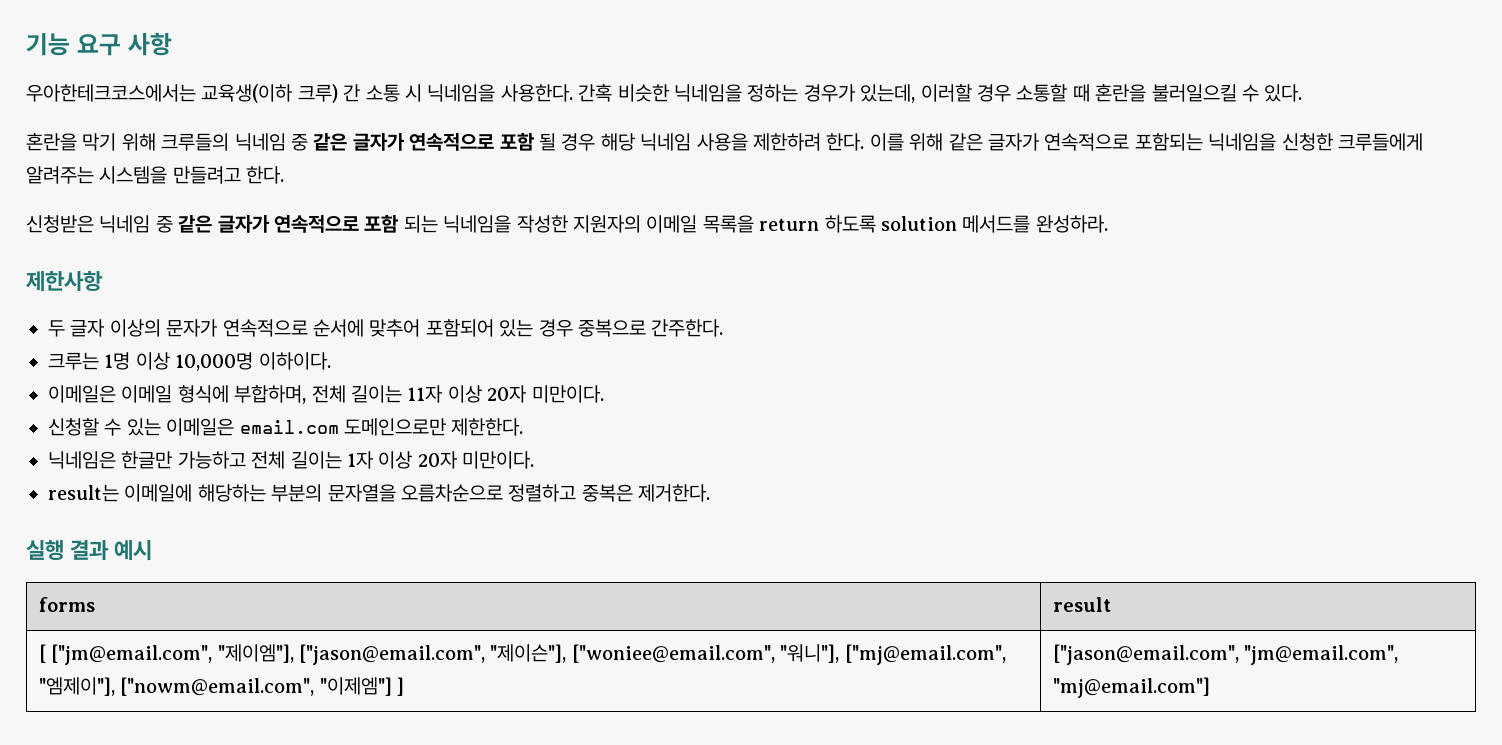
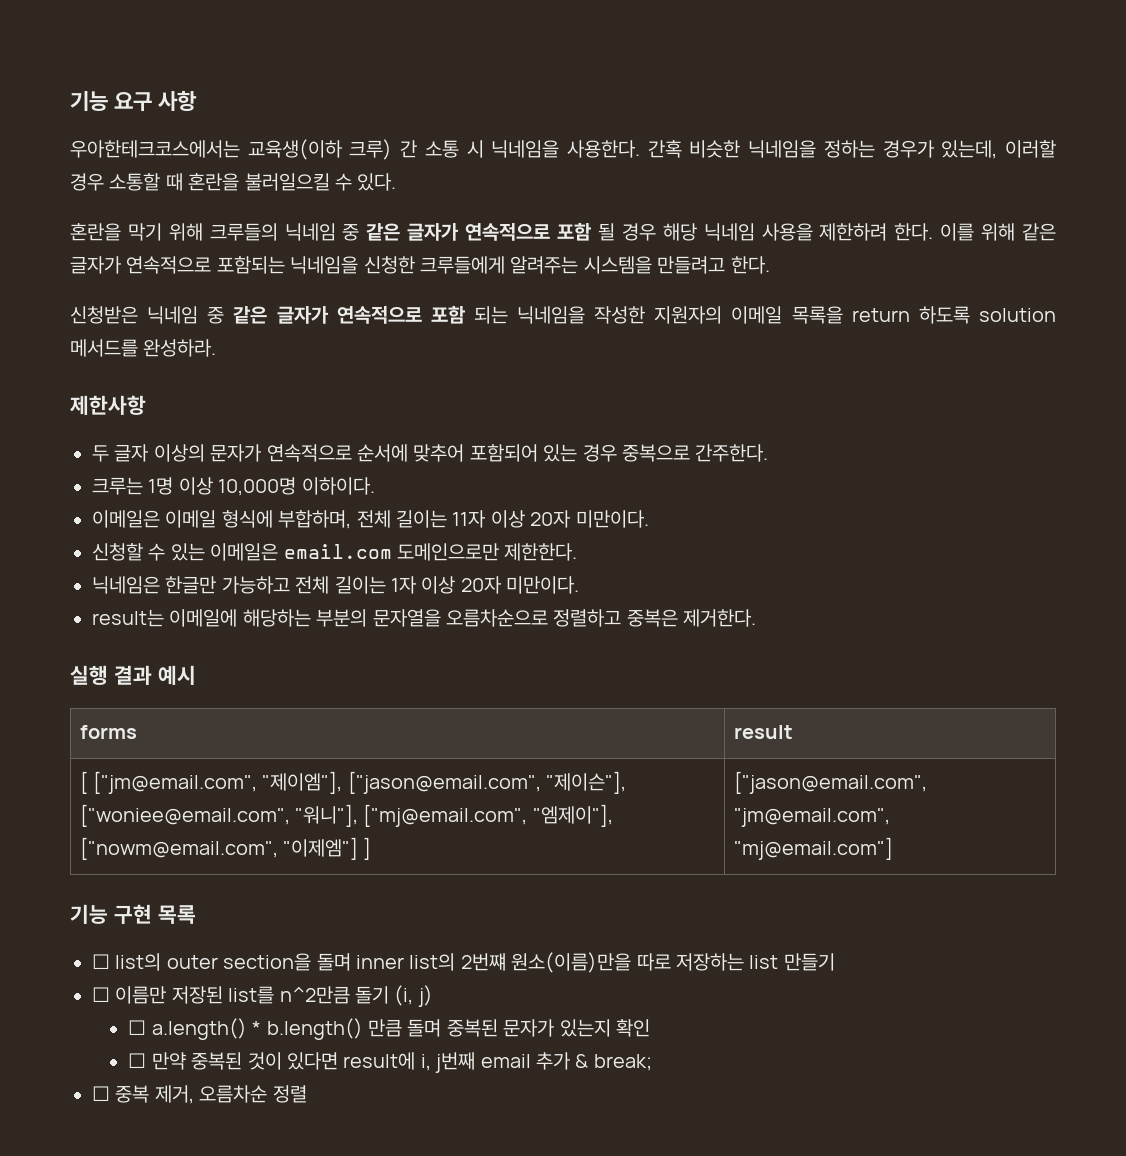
+ 기능 구현 목록
+ ☐ list의 outer section을 돌며 inner list의 2번쨰 원소(이름)만을 따로 저장하는 list 만들기
+ ☐ 이름만 저장된 list를 n^2만큼 돌기 (i, j)
+ ☐ a.length() * b.length() 만큼 돌며 중복된 문자가 있는지 확인
+ ☐ 만약 중복된 것이 있다면 result에 i, j번째 email 추가 & break;
+ ☐ 중복 제거, 오름차순 정렬

